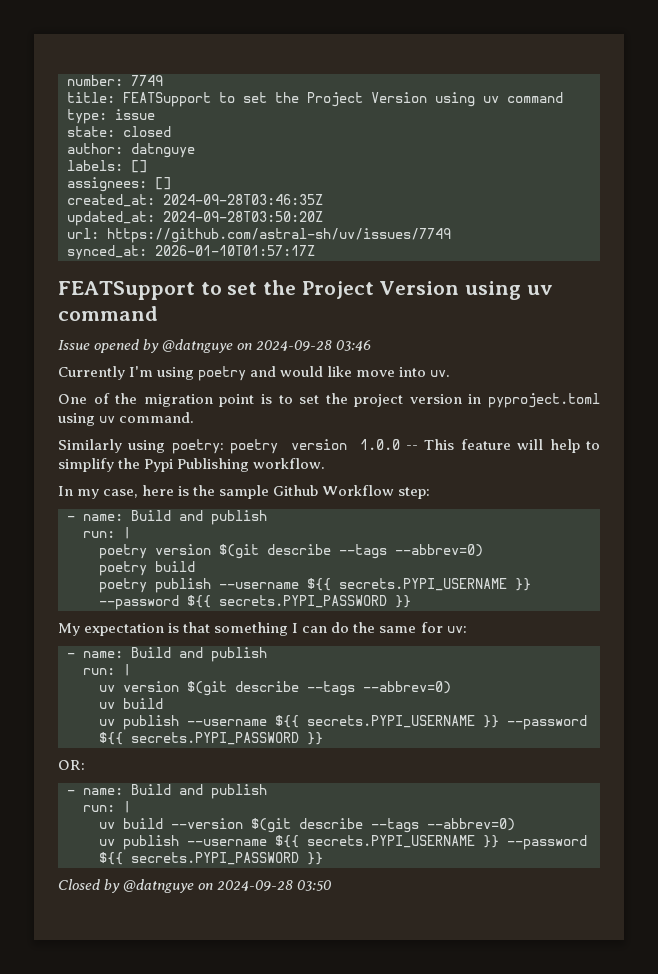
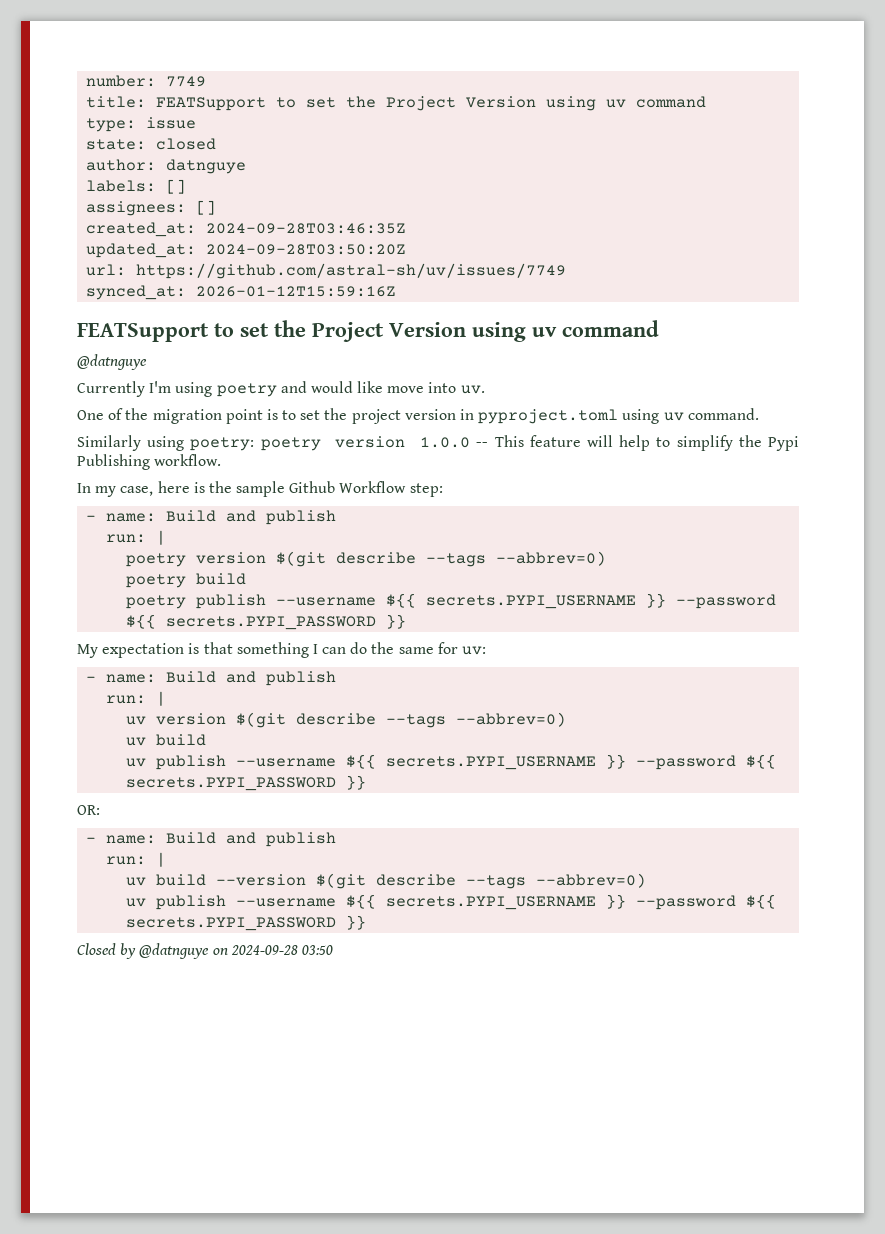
- synced_at: 2026-01-10T01:57:17Z
+ synced_at: 2026-01-12T15:59:16Z
  FEATSupport to set the Project Version using uv command
- Issue opened by @datnguye on 2024-09-28 03:46
+ @datnguye

